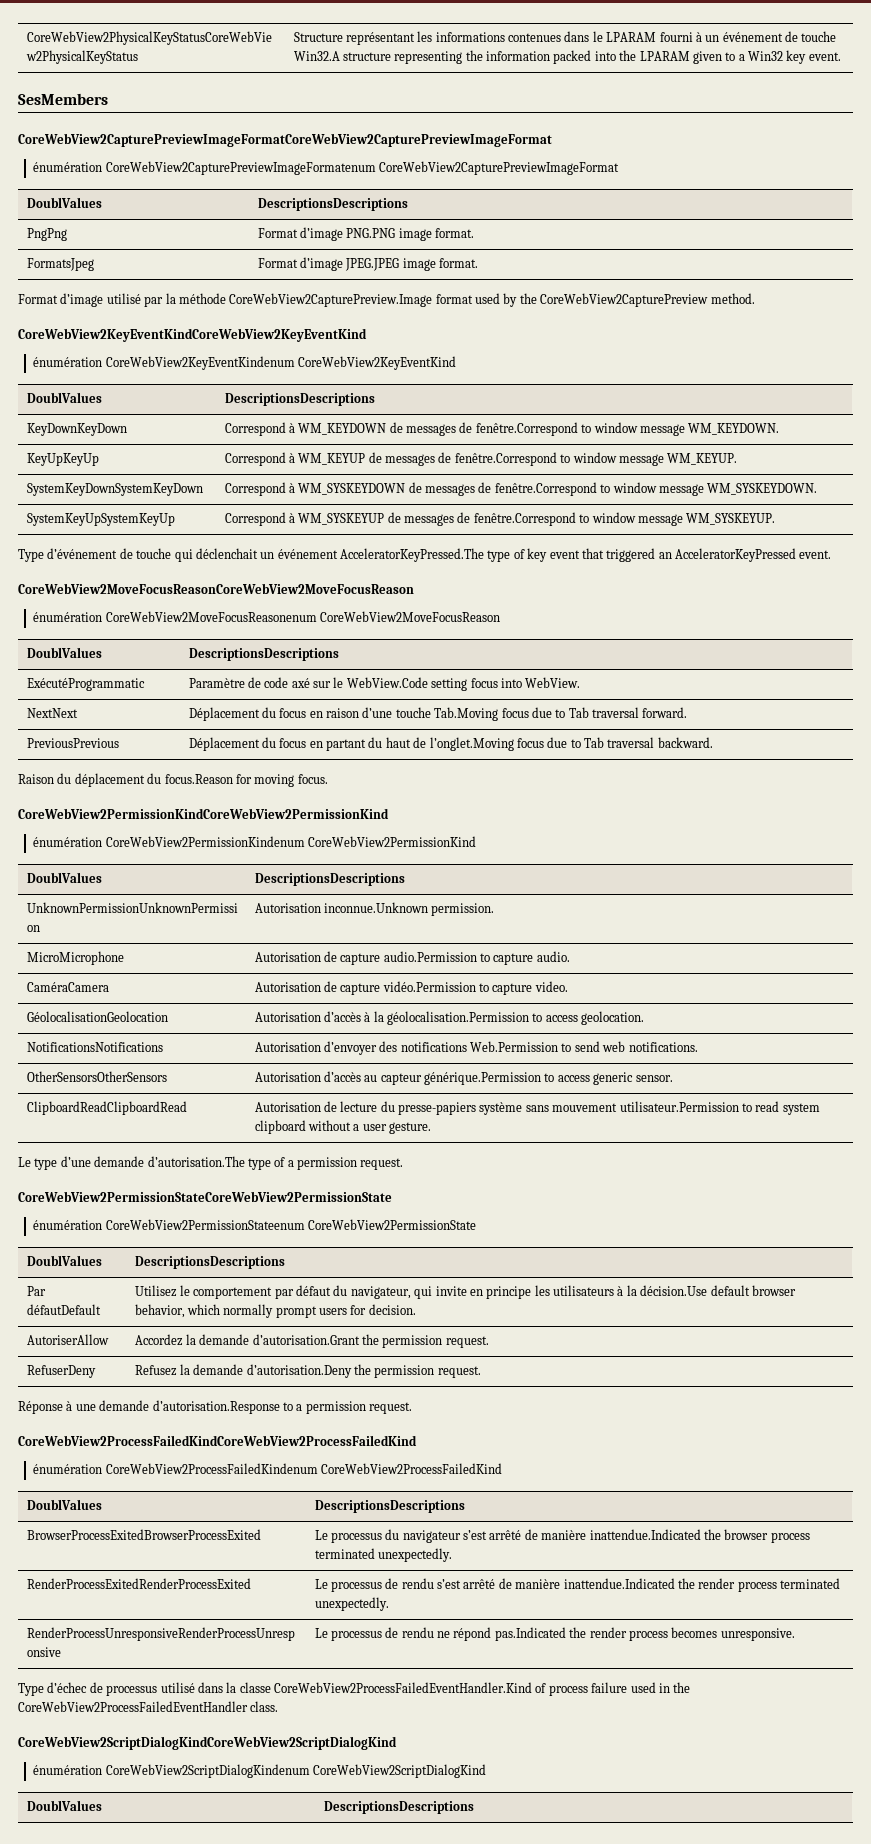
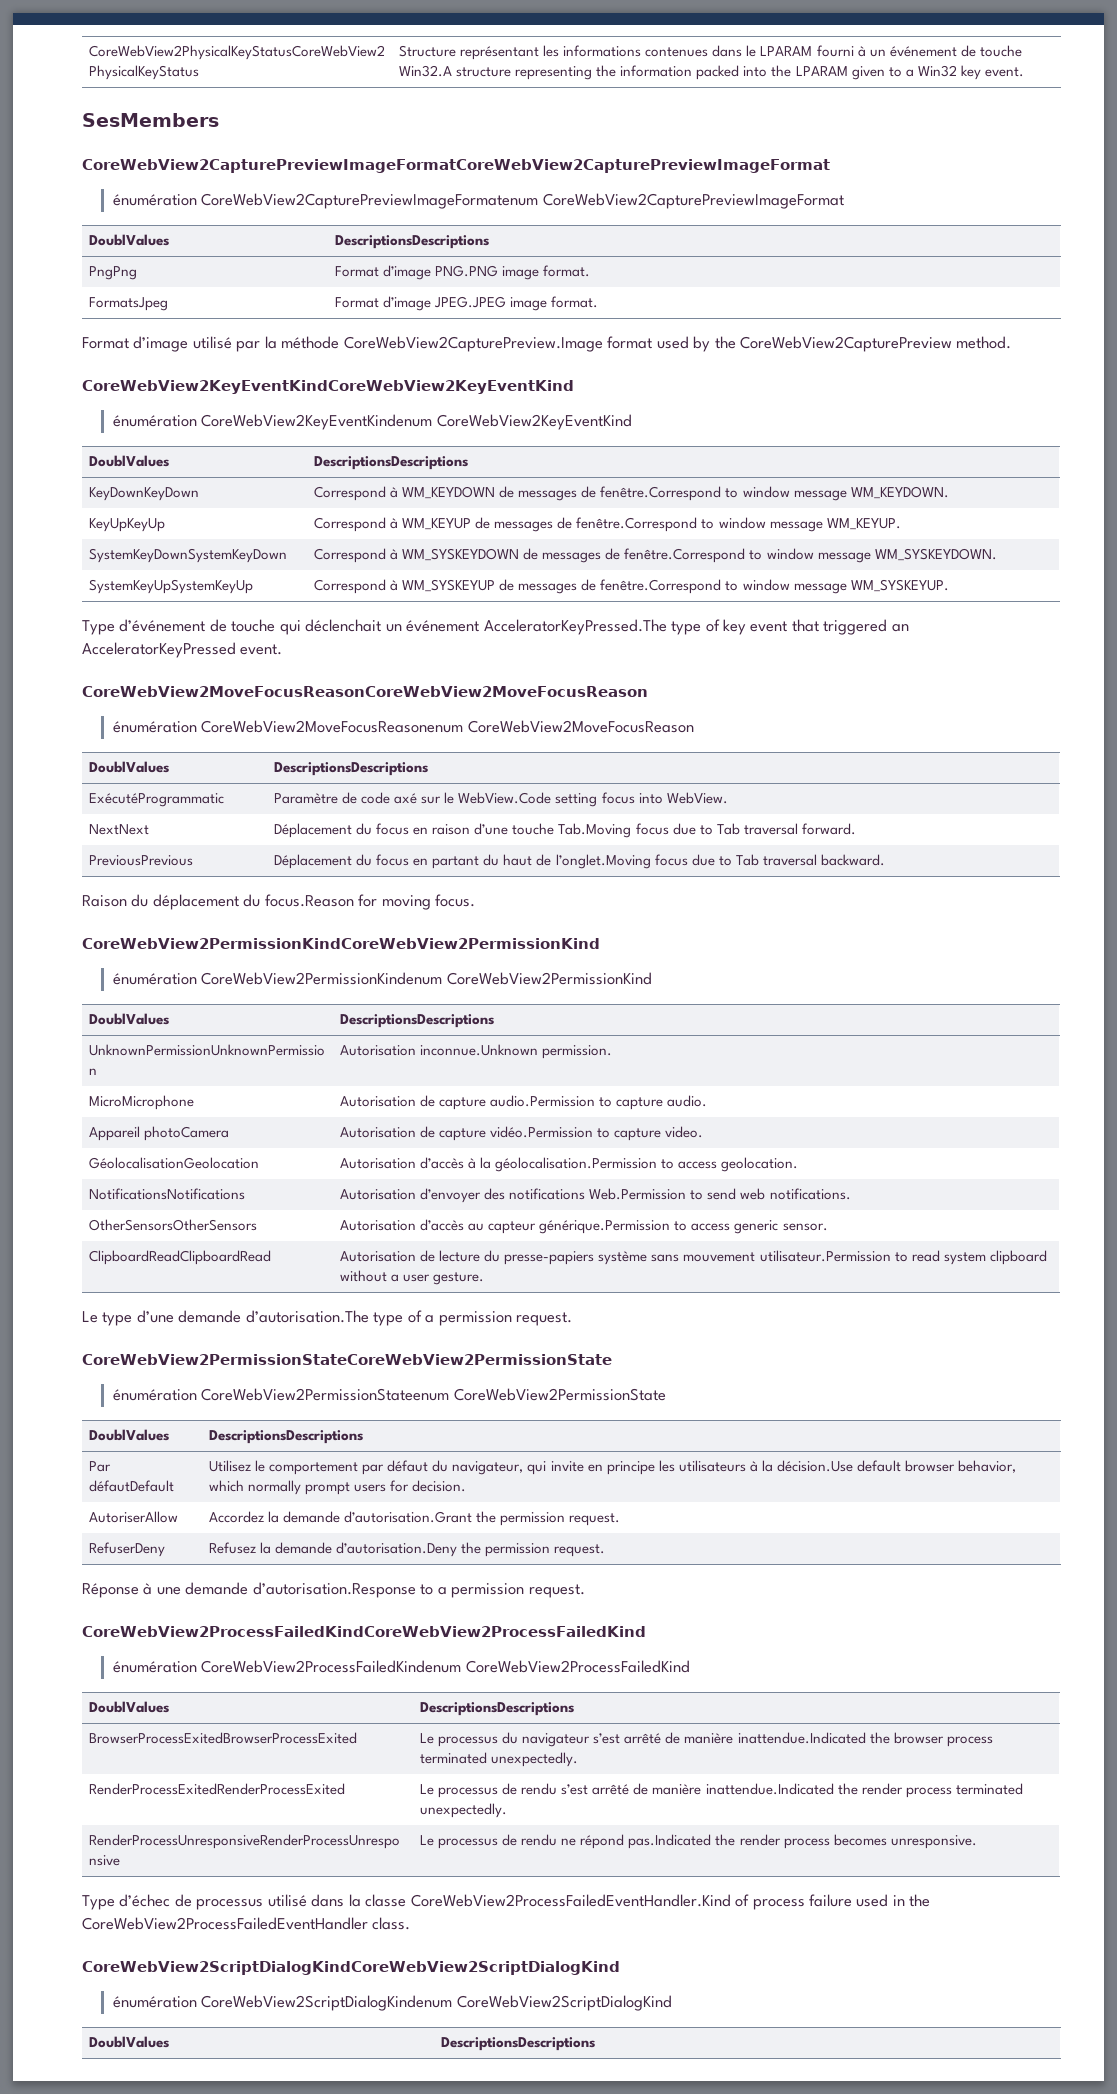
- CaméraCamera | Autorisation de capture vidéo.Permission to capture video.
+ Appareil photoCamera | Autorisation de capture vidéo.Permission to capture video.

